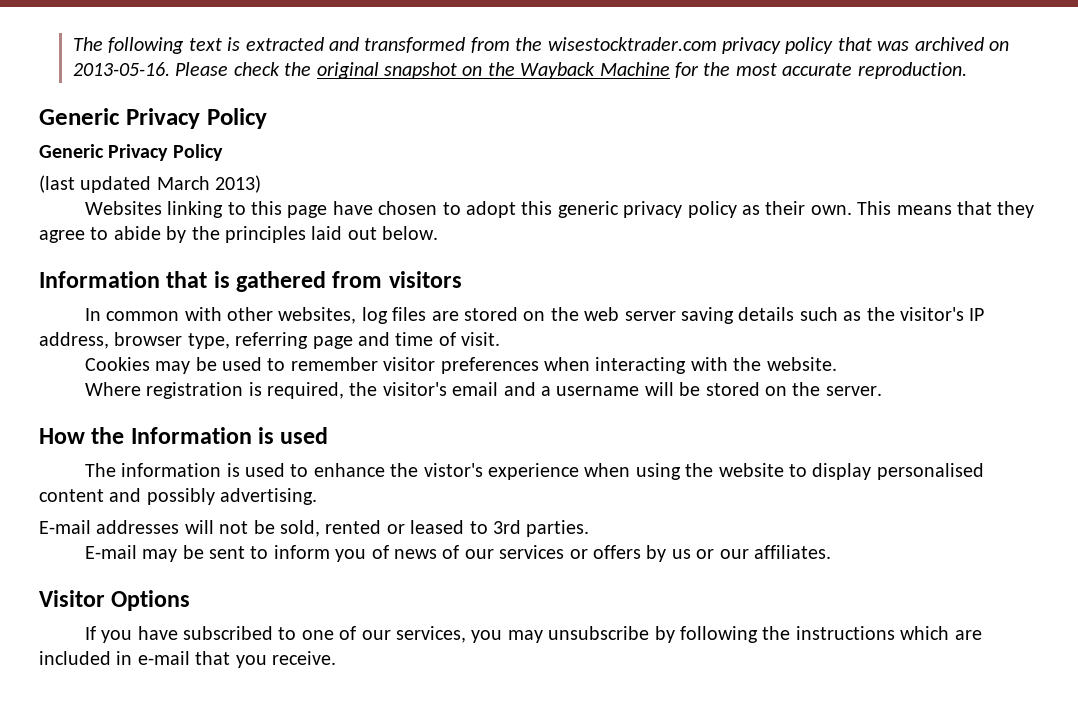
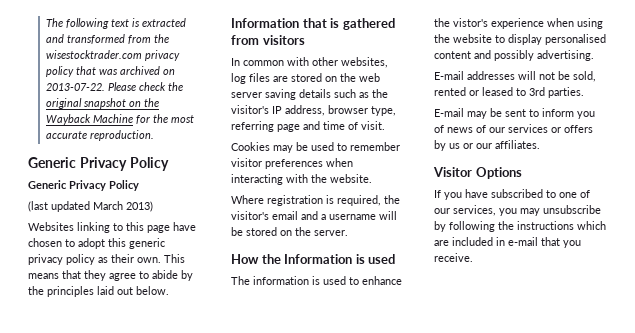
- The following text is extracted and transformed from the wisestocktrader.com privacy policy that was archived on 2013-05-16.
+ The following text is extracted and transformed from the wisestocktrader.com privacy policy that was archived on 2013-07-22.

